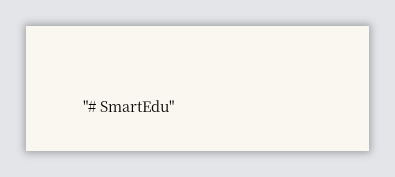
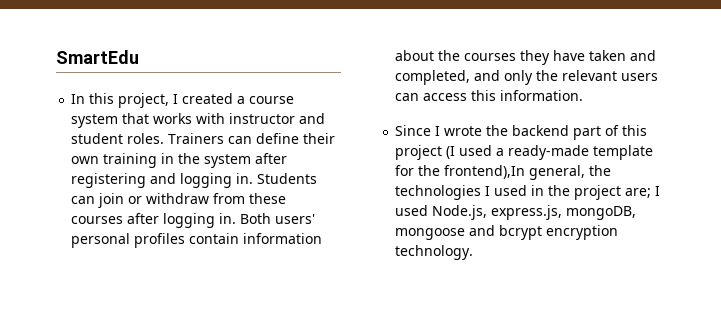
- "# SmartEdu"
+ SmartEdu
+ In this project, I created a course system that works with instructor and student roles. Trainers can define their own training in the system after registering and logging in. Students can join or withdraw from these courses after logging in. Both users' personal profiles contain information about the courses they have taken and completed, and only the relevant users can access this information.
+ Since I wrote the backend part of this project (I used a ready-made template for the frontend),In general, the technologies I used in the project are; I used Node.js, express.js, mongoDB, mongoose and bcrypt encryption technology.

